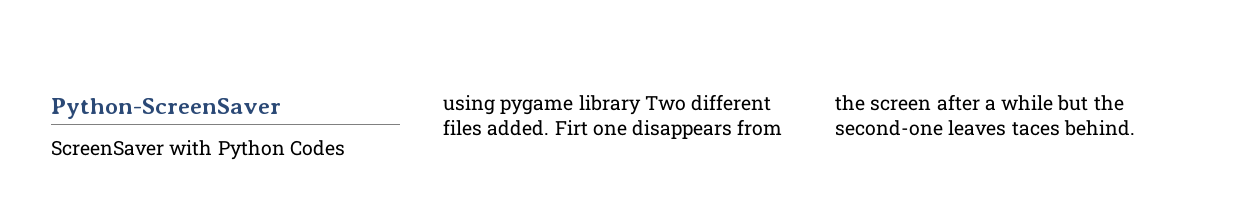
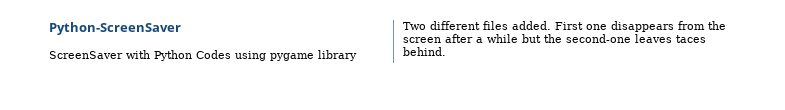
- Firt one disappears from the screen after a while but the second-one leaves taces behind.
+ First one disappears from the screen after a while but the second-one leaves taces behind.

